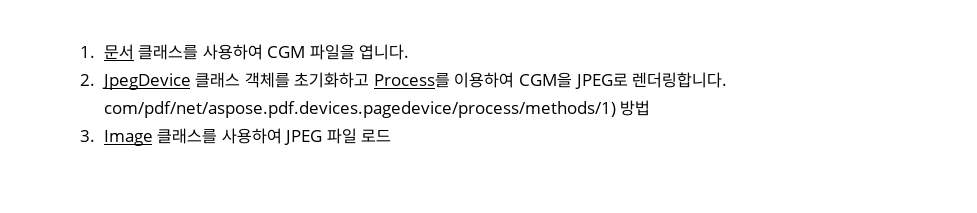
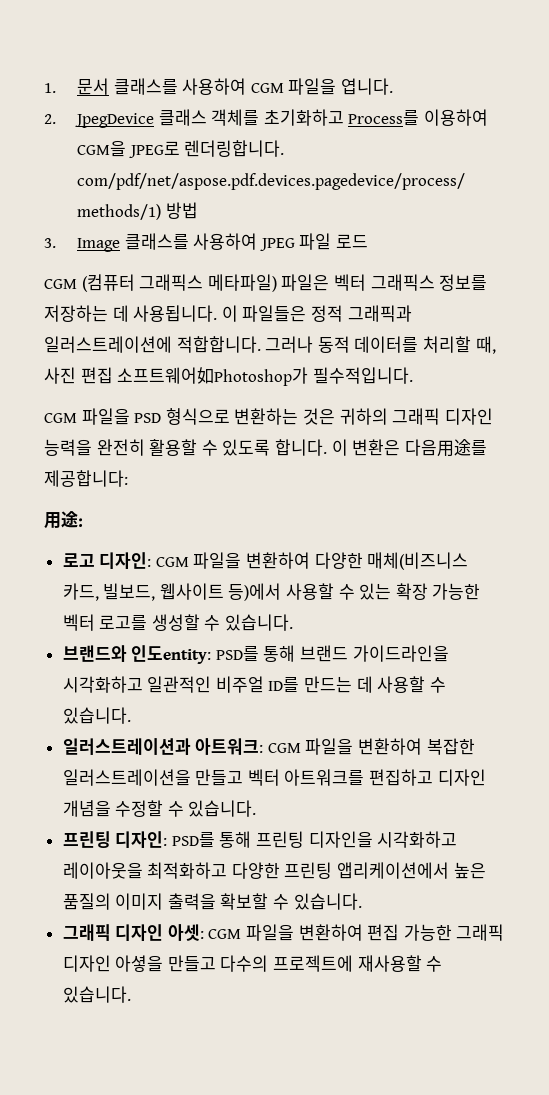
+ CGM (컴퓨터 그래픽스 메타파일) 파일은 벡터 그래픽스 정보를 저장하는 데 사용됩니다. 이 파일들은 정적 그래픽과 일러스트레이션에 적합합니다. 그러나 동적 데이터를 처리할 때, 사진 편집 소프트웨어如Photoshop가 필수적입니다.
+ CGM 파일을 PSD 형식으로 변환하는 것은 귀하의 그래픽 디자인 능력을 완전히 활용할 수 있도록 합니다. 이 변환은 다음用途를 제공합니다:
+ 用途:
+ 로고 디자인: CGM 파일을 변환하여 다양한 매체(비즈니스 카드, 빌보드, 웹사이트 등)에서 사용할 수 있는 확장 가능한 벡터 로고를 생성할 수 있습니다.
+ 브랜드와 인도entity: PSD를 통해 브랜드 가이드라인을 시각화하고 일관적인 비주얼 ID를 만드는 데 사용할 수 있습니다.
+ 일러스트레이션과 아트워크: CGM 파일을 변환하여 복잡한 일러스트레이션을 만들고 벡터 아트워크를 편집하고 디자인 개념을 수정할 수 있습니다.
+ 프린팅 디자인: PSD를 통해 프린팅 디자인을 시각화하고 레이아웃을 최적화하고 다양한 프린팅 앱리케이션에서 높은 품질의 이미지 출력을 확보할 수 있습니다.
+ 그래픽 디자인 아셋: CGM 파일을 변환하여 편집 가능한 그래픽 디자인 아셯을 만들고 다수의 프로젝트에 재사용할 수 있습니다.

